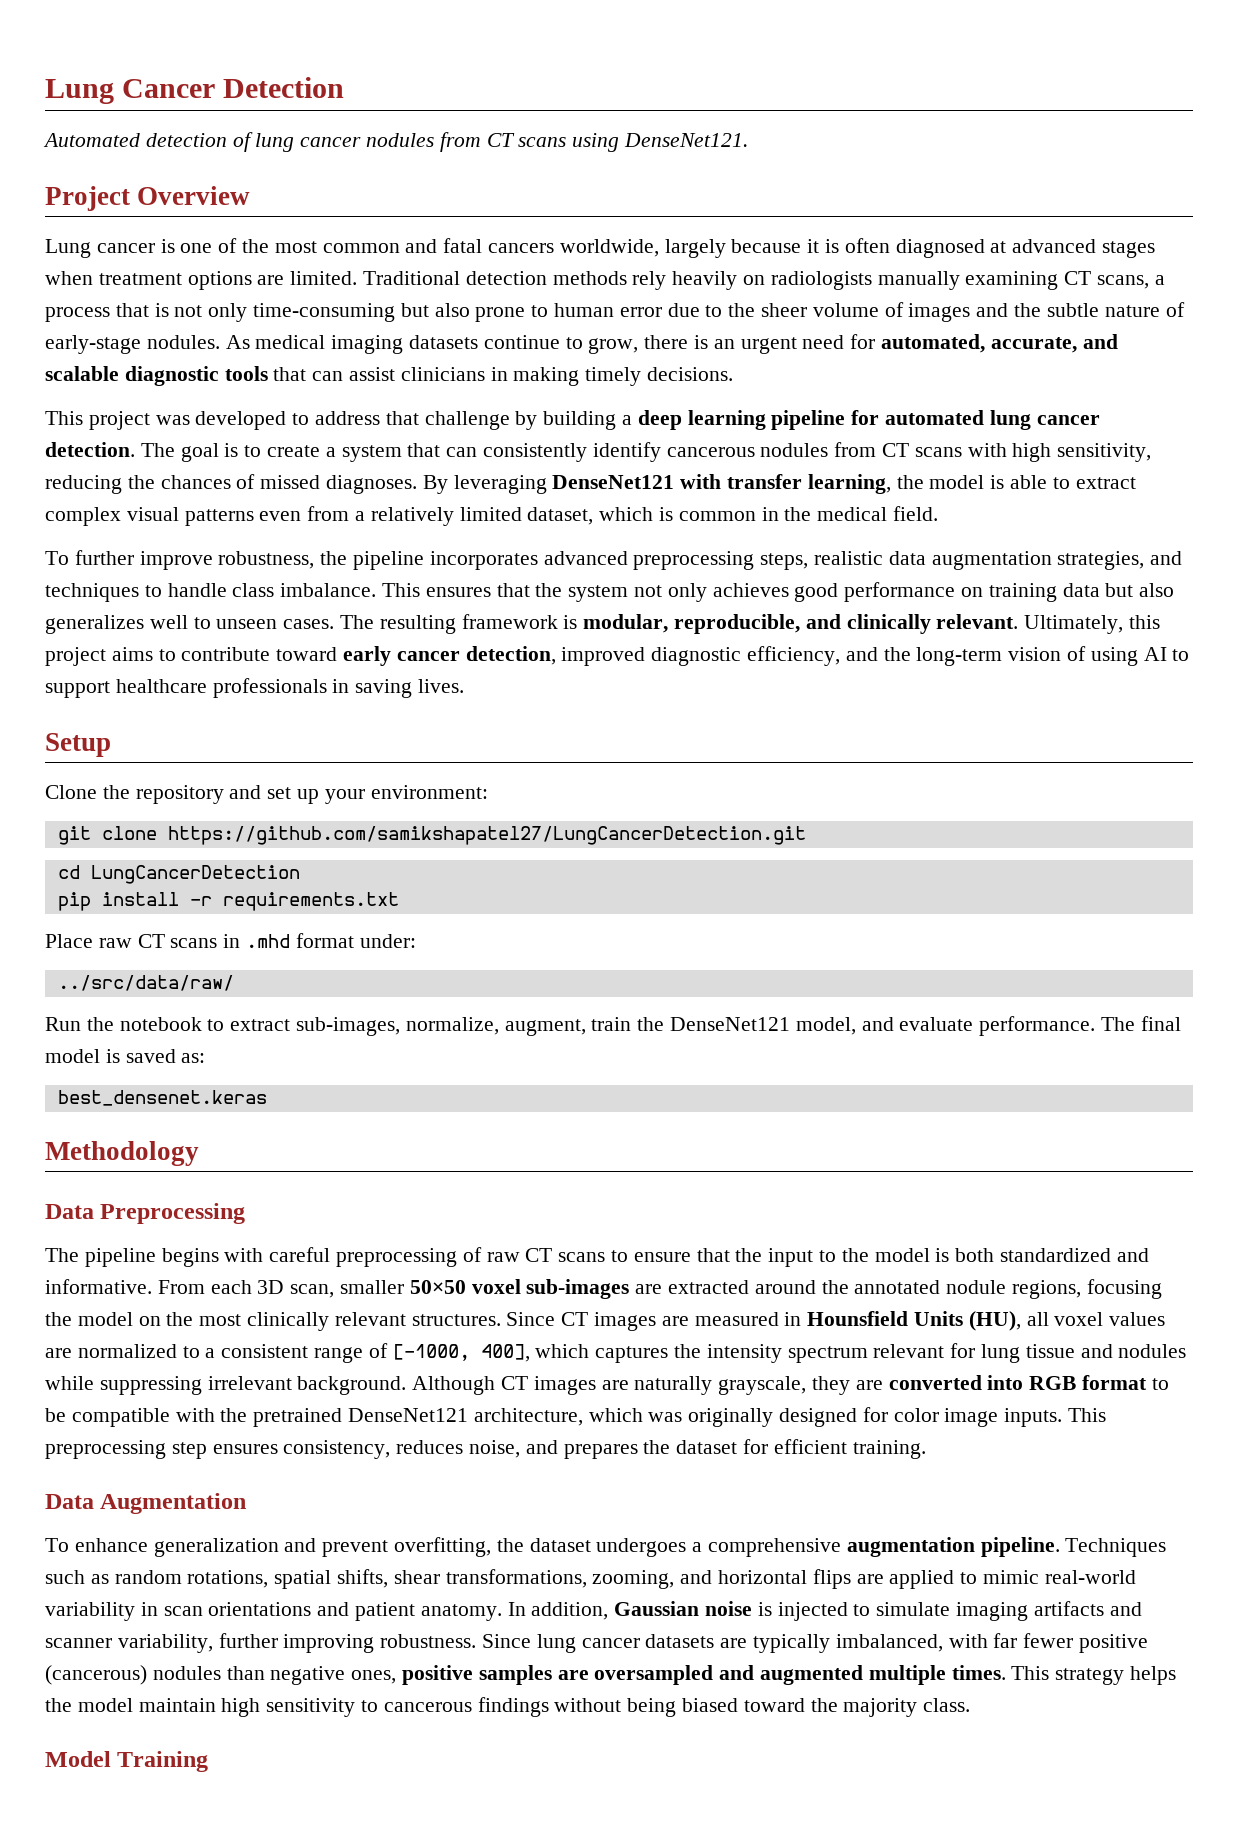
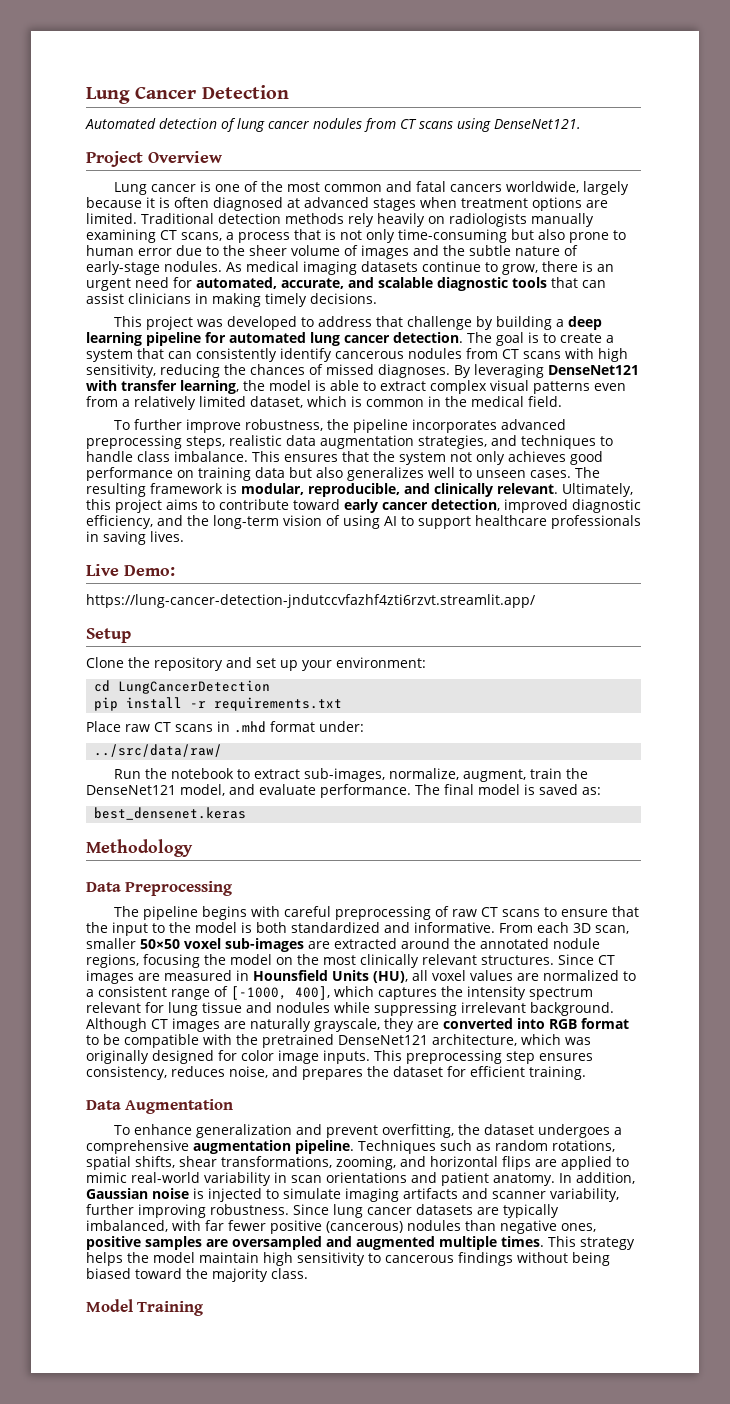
+ Live Demo:
+ https://lung-cancer-detection-jndutccvfazhf4zti6rzvt.streamlit.app/
- git clone https://github.com/samikshapatel27/LungCancerDetection.git

